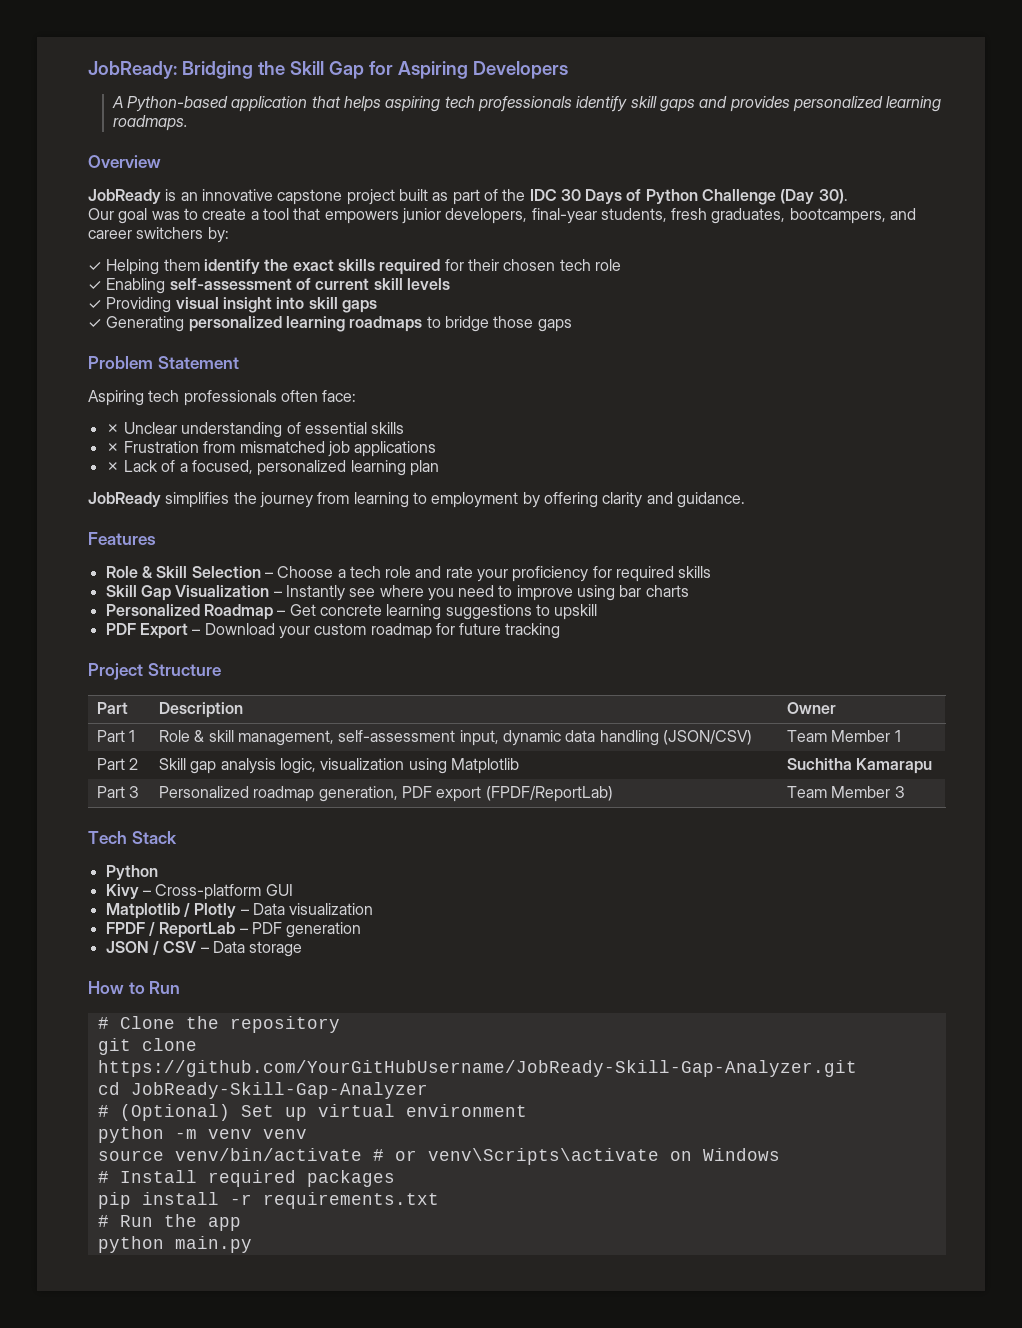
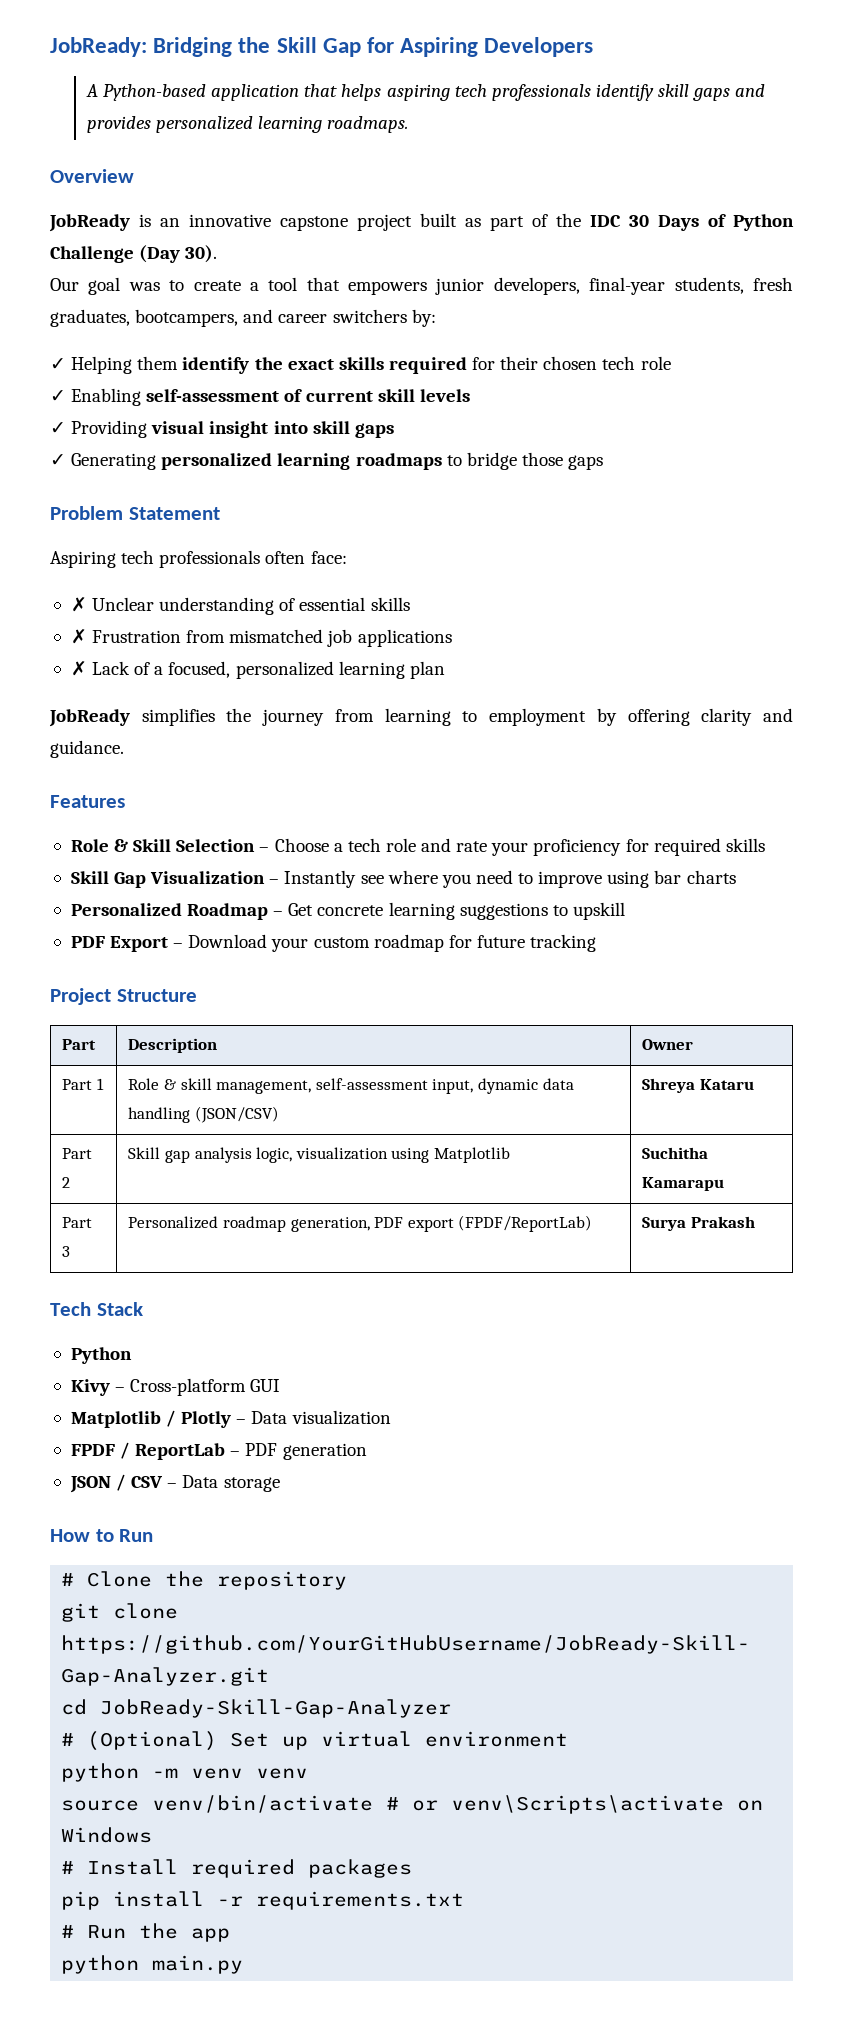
- Part 1 | Role & skill management, self-assessment input, dynamic data handling (JSON/CSV) | Team Member 1
+ Part 1 | Role & skill management, self-assessment input, dynamic data handling (JSON/CSV) | Shreya Kataru
- Part 3 | Personalized roadmap generation, PDF export (FPDF/ReportLab) | Team Member 3
+ Part 3 | Personalized roadmap generation, PDF export (FPDF/ReportLab) | Surya Prakash

